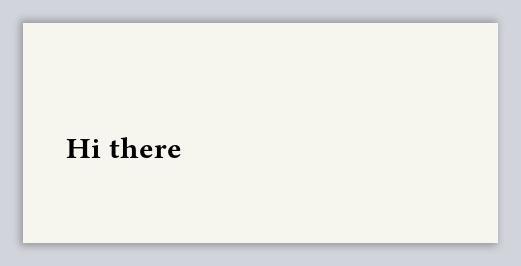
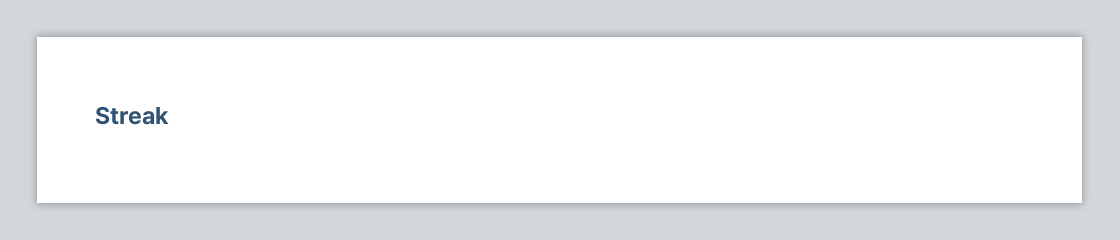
- Hi there
+ Streak

